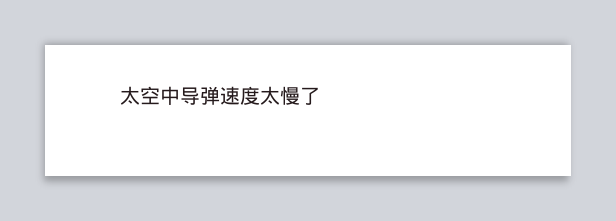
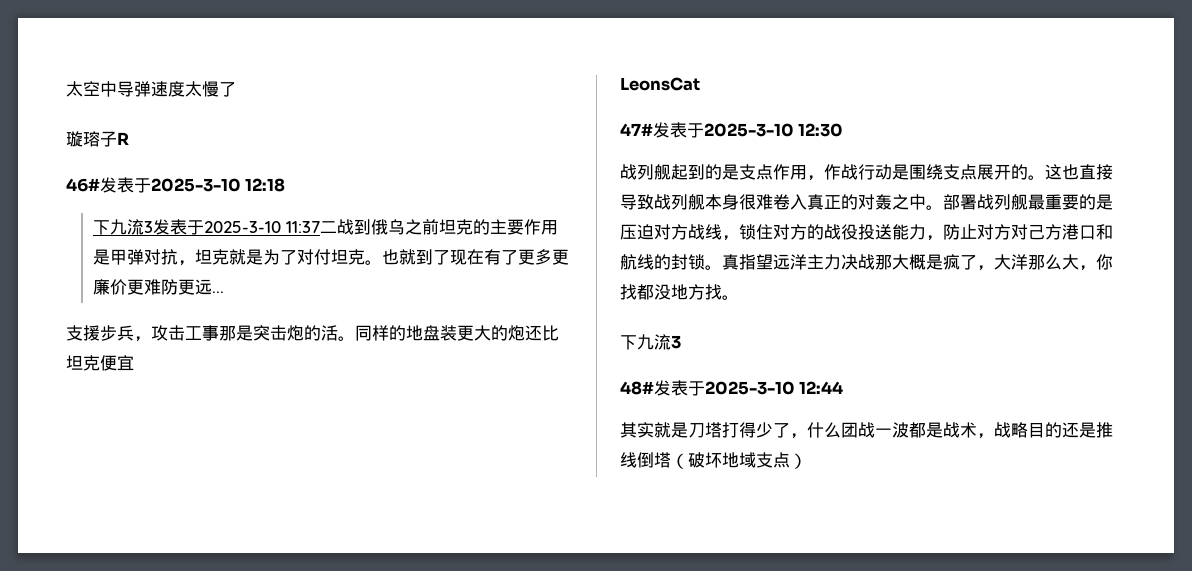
+ 璇瑢子R
+ 46#发表于2025-3-10 12:18
+ 下九流3发表于2025-3-10 11:37二战到俄乌之前坦克的主要作用是甲弹对抗，坦克就是为了对付坦克。也就到了现在有了更多更廉价更难防更远...
+ 支援步兵，攻击工事那是突击炮的活。同样的地盘装更大的炮还比坦克便宜
+ LeonsCat
+ 47#发表于2025-3-10 12:30
+ 战列舰起到的是支点作用，作战行动是围绕支点展开的。这也直接导致战列舰本身很难卷入真正的对轰之中。部署战列舰最重要的是压迫对方战线，锁住对方的战役投送能力，防止对方对己方港口和航线的封锁。真指望远洋主力决战那大概是疯了，大洋那么大，你找都没地方找。
+ 下九流3
+ 48#发表于2025-3-10 12:44
+ 其实就是刀塔打得少了，什么团战一波都是战术，战略目的还是推线倒塔（破坏地域支点）

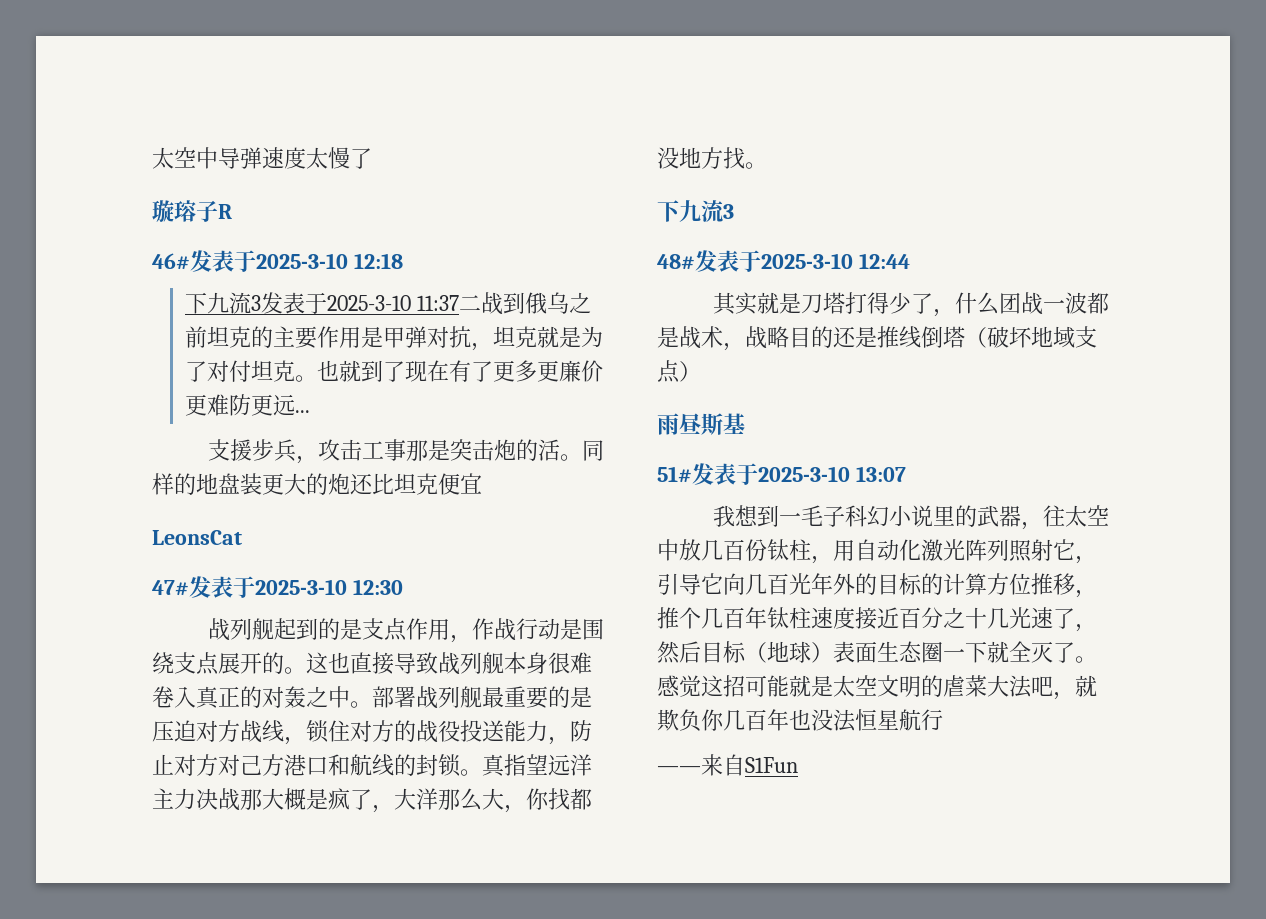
+ 雨昼斯基
+ 51#发表于2025-3-10 13:07
+ 我想到一毛子科幻小说里的武器，往太空中放几百份钛柱，用自动化激光阵列照射它，引导它向几百光年外的目标的计算方位推移，推个几百年钛柱速度接近百分之十几光速了，然后目标（地球）表面生态圈一下就全灭了。感觉这招可能就是太空文明的虐菜大法吧，就欺负你几百年也没法恒星航行
+ ——来自S1Fun

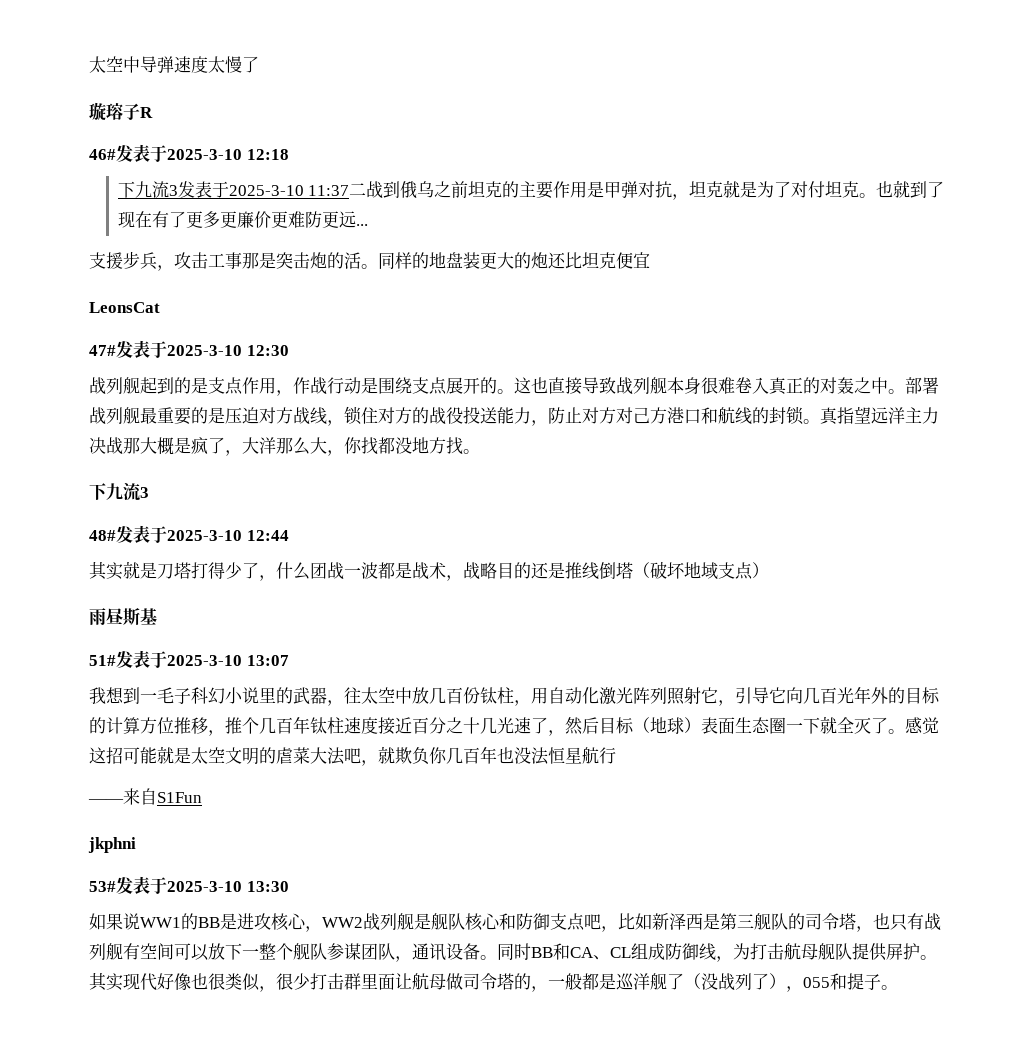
+ jkphni
+ 53#发表于2025-3-10 13:30
+ 如果说WW1的BB是进攻核心，WW2战列舰是舰队核心和防御支点吧，比如新泽西是第三舰队的司令塔，也只有战列舰有空间可以放下一整个舰队参谋团队，通讯设备。同时BB和CA、CL组成防御线，为打击航母舰队提供屏护。其实现代好像也很类似，很少打击群里面让航母做司令塔的，一般都是巡洋舰了（没战列了），055和提子。

